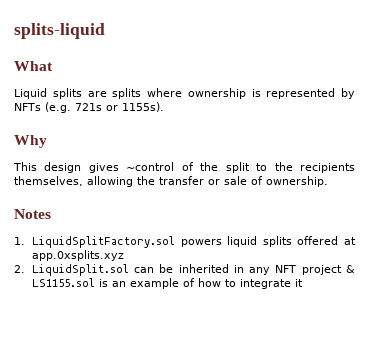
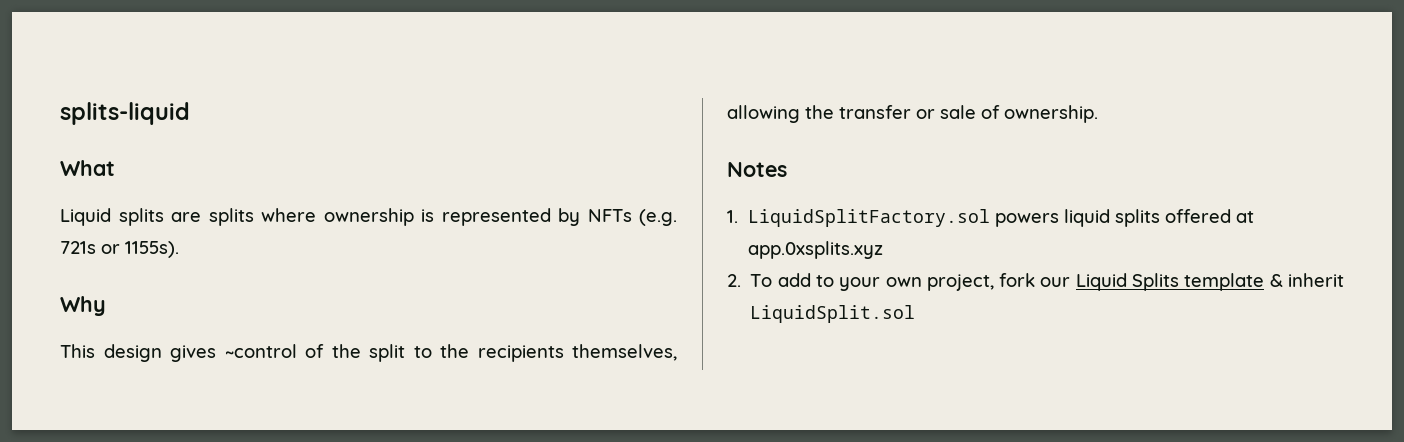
- 2. LiquidSplit.sol can be inherited in any NFT project & LS1155.sol is an example of how to integrate it
+ 2. To add to your own project, fork our Liquid Splits template & inherit LiquidSplit.sol

